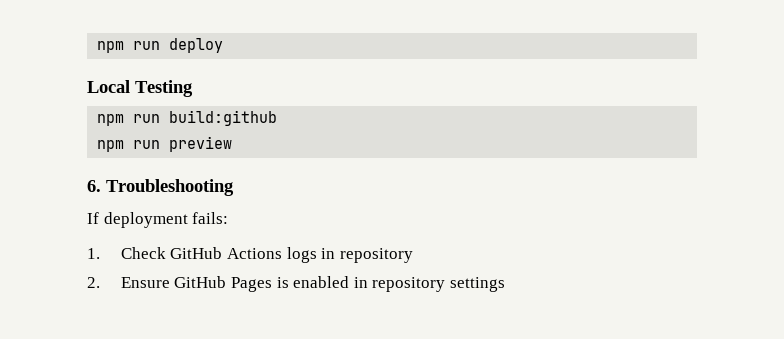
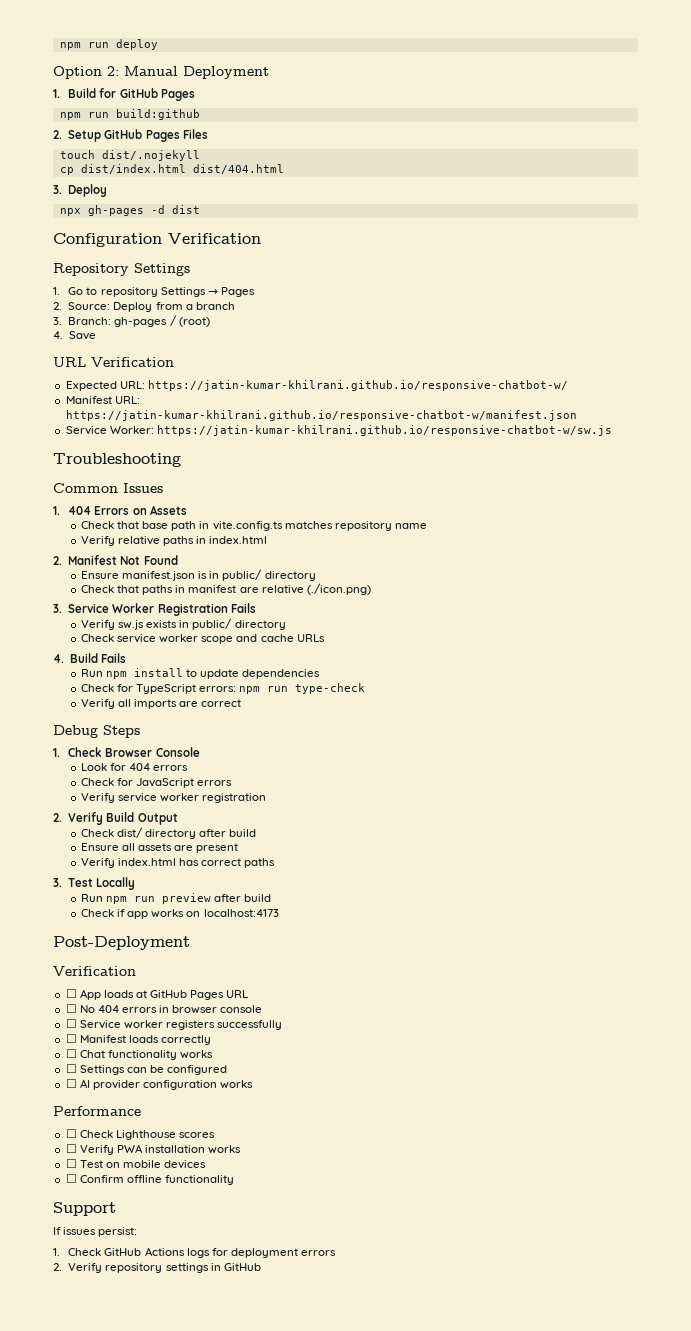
- Local Testing
+ Option 2: Manual Deployment
+ 1. Build for GitHub Pages
  npm run build:github
- npm run preview
- 6. Troubleshooting
+ 2. Setup GitHub Pages Files
+ touch dist/.nojekyll
+ cp dist/index.html dist/404.html
+ 3. Deploy
+ npx gh-pages -d dist
+ Configuration Verification
+ Repository Settings
+ 1. Go to repository Settings → Pages
+ 2. Source: Deploy from a branch
+ 3. Branch: gh-pages / (root)
+ 4. Save
+ URL Verification
+ Expected URL: https://jatin-kumar-khilrani.github.io/responsive-chatbot-w/
+ Manifest URL: https://jatin-kumar-khilrani.github.io/responsive-chatbot-w/manifest.json
+ Service Worker: https://jatin-kumar-khilrani.github.io/responsive-chatbot-w/sw.js
+ Troubleshooting
+ Common Issues
+ 1. 404 Errors on Assets
+ Check that base path in vite.config.ts matches repository name
+ Verify relative paths in index.html
+ 2. Manifest Not Found
+ Ensure manifest.json is in public/ directory
+ Check that paths in manifest are relative (./icon.png)
+ 3. Service Worker Registration Fails
+ Verify sw.js exists in public/ directory
+ Check service worker scope and cache URLs
+ 4. Build Fails
+ Run npm install to update dependencies
+ Check for TypeScript errors: npm run type-check
+ Verify all imports are correct
+ Debug Steps
+ 1. Check Browser Console
+ Look for 404 errors
+ Check for JavaScript errors
+ Verify service worker registration
+ 2. Verify Build Output
+ Check dist/ directory after build
+ Ensure all assets are present
+ Verify index.html has correct paths
+ 3. Test Locally
+ Run npm run preview after build
+ Check if app works on localhost:4173
+ Post-Deployment
+ Verification
+ ☐ App loads at GitHub Pages URL
+ ☐ No 404 errors in browser console
+ ☐ Service worker registers successfully
+ ☐ Manifest loads correctly
+ ☐ Chat functionality works
+ ☐ Settings can be configured
+ ☐ AI provider configuration works
+ Performance
+ ☐ Check Lighthouse scores
+ ☐ Verify PWA installation works
+ ☐ Test on mobile devices
+ ☐ Confirm offline functionality
+ Support
- If deployment fails:
+ If issues persist:
- 1. Check GitHub Actions logs in repository
- 2. Ensure GitHub Pages is enabled in repository settings
+ 1. Check GitHub Actions logs for deployment errors
+ 2. Verify repository settings in GitHub

